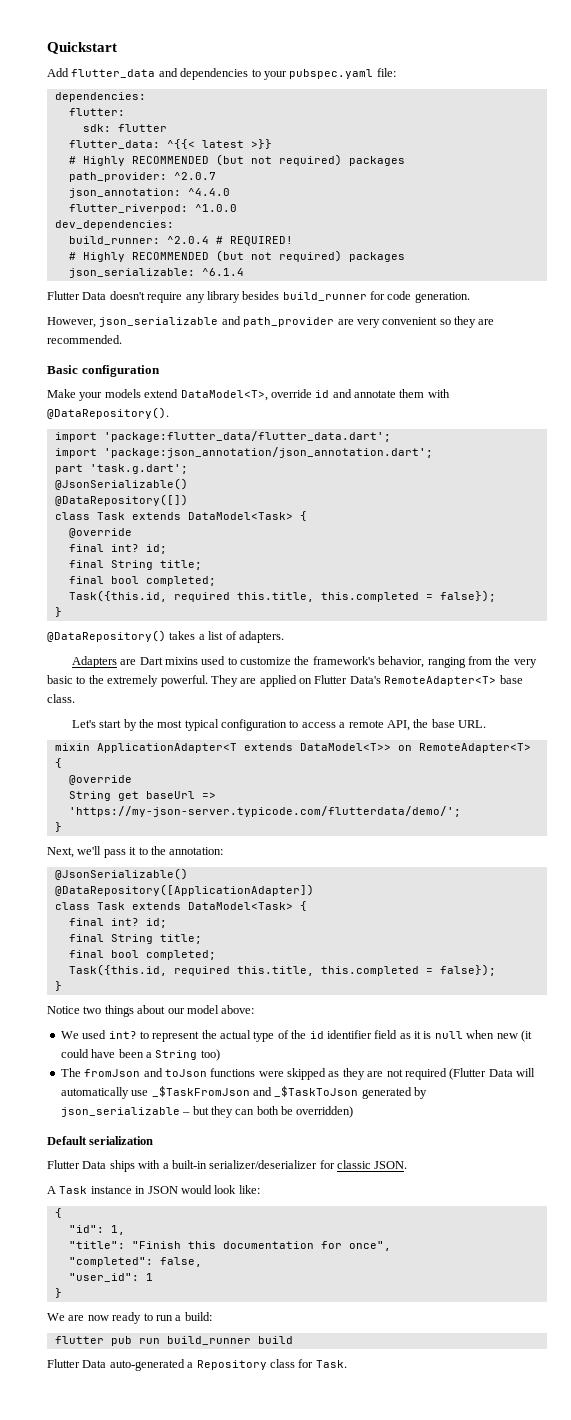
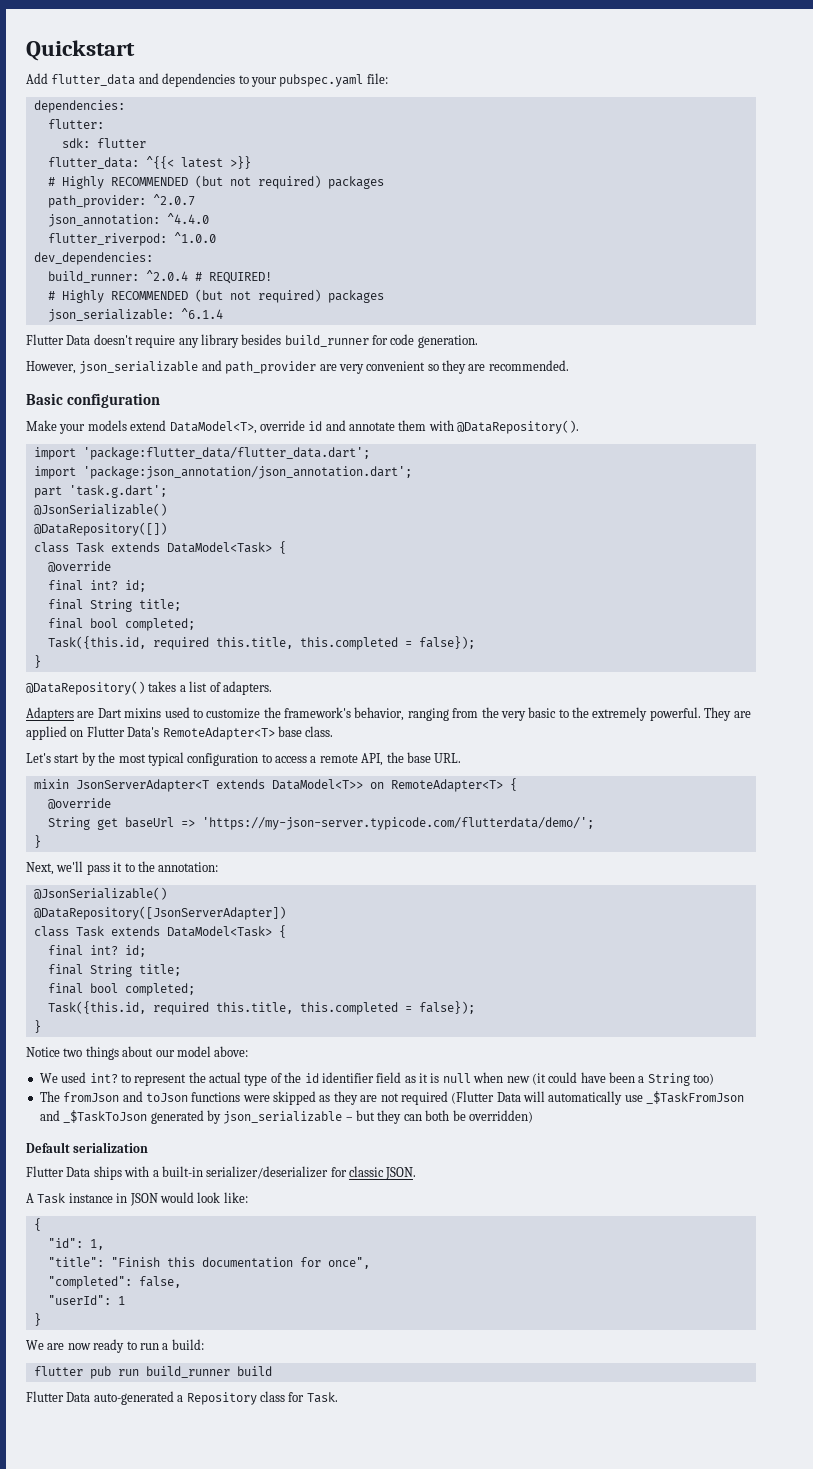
- mixin ApplicationAdapter<T extends DataModel<T>> on RemoteAdapter<T> {
+ mixin JsonServerAdapter<T extends DataModel<T>> on RemoteAdapter<T> {
- @DataRepository([ApplicationAdapter])
+ @DataRepository([JsonServerAdapter])
- "user_id": 1
+ "userId": 1

